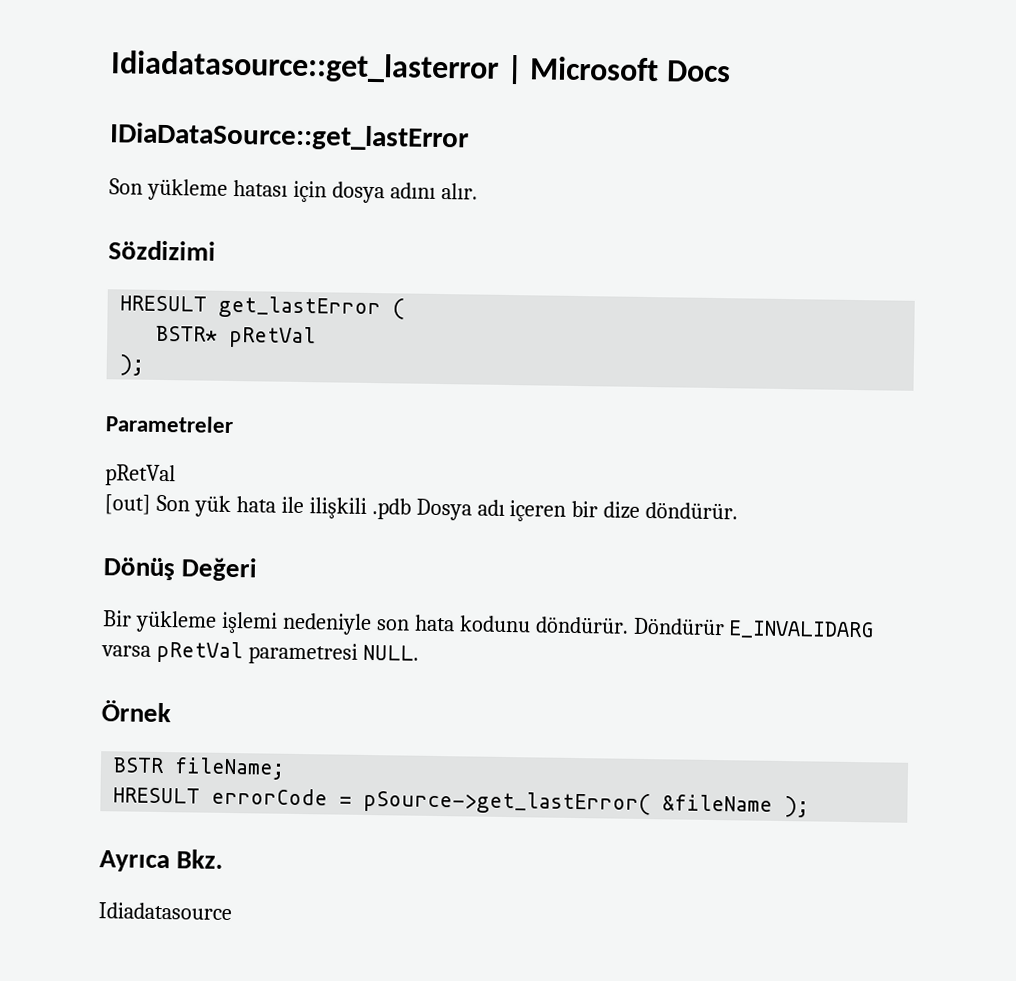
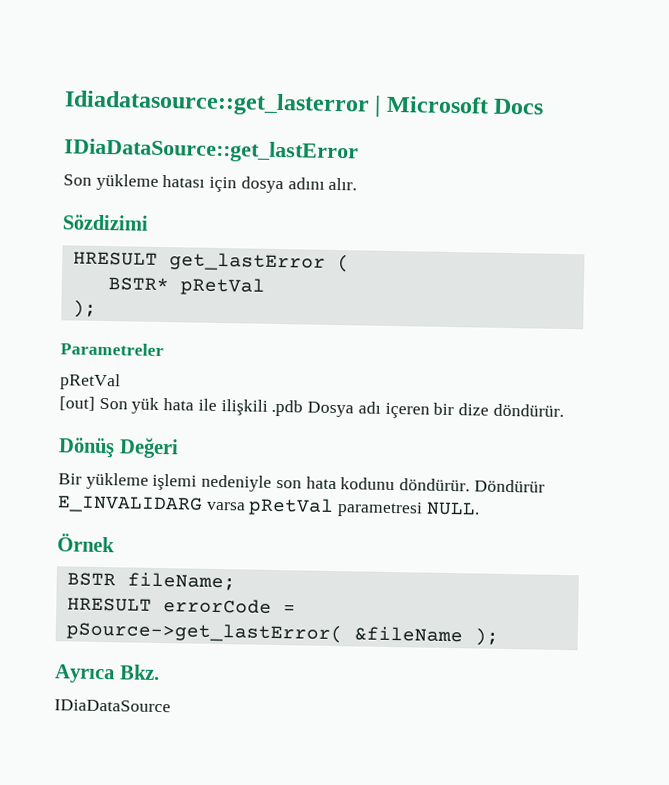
- Idiadatasource
+ IDiaDataSource

